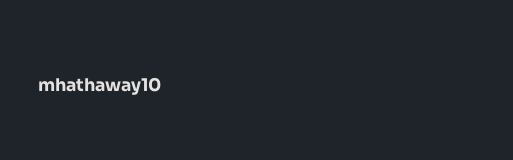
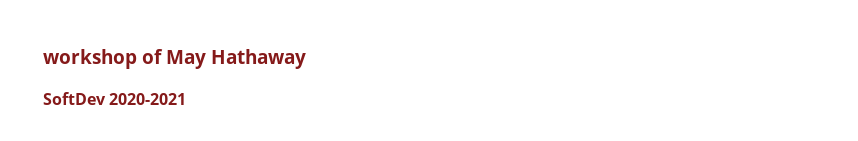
- mhathaway10
+ workshop of May Hathaway
+ SoftDev 2020-2021

